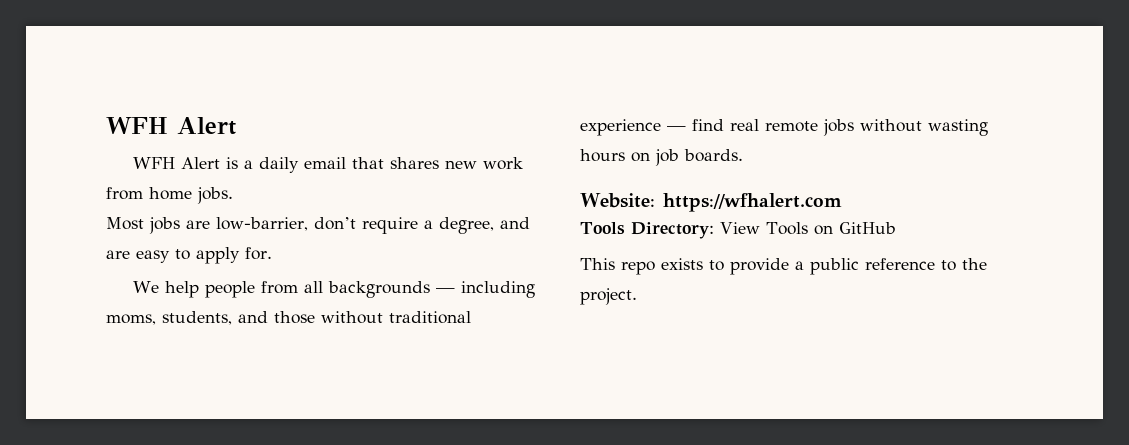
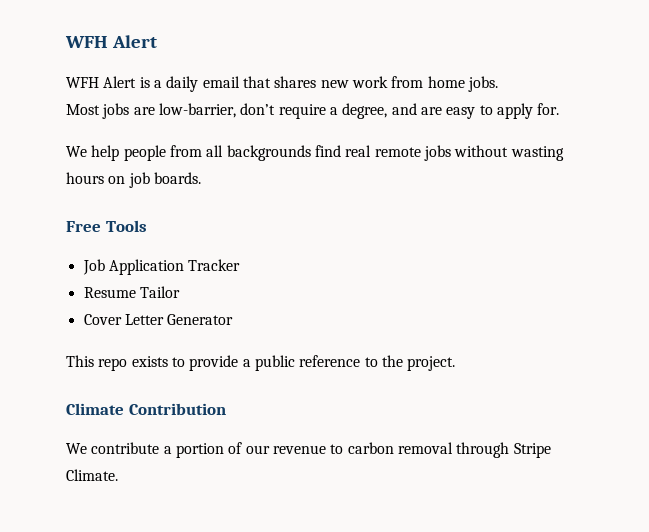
- We help people from all backgrounds — including moms, students, and those without traditional experience — find real remote jobs without wasting hours on job boards.
+ We help people from all backgrounds find real remote jobs without wasting hours on job boards.
- Website: https://wfhalert.com
- Tools Directory: View Tools on GitHub
+ Free Tools
+ Job Application Tracker
+ Resume Tailor
+ Cover Letter Generator
+ Climate Contribution
+ We contribute a portion of our revenue to carbon removal through Stripe Climate.

